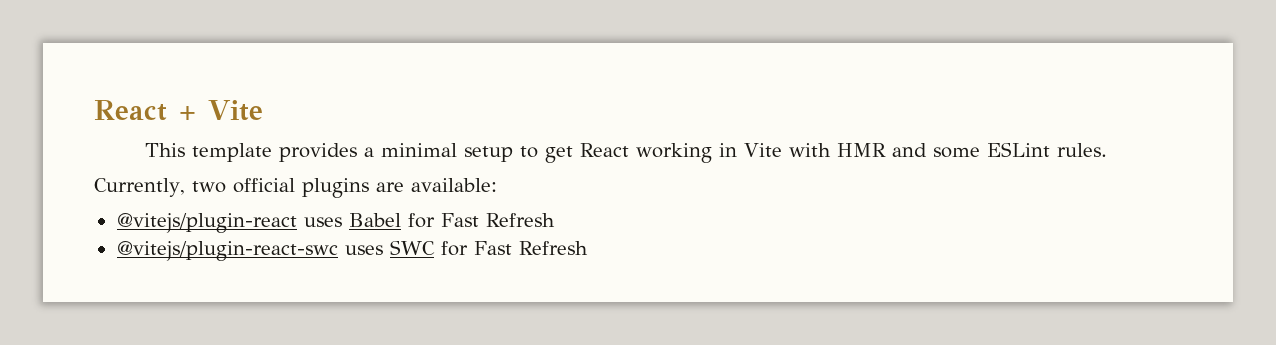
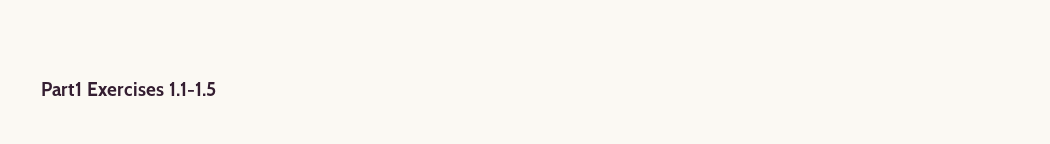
- React + Vite
- This template provides a minimal setup to get React working in Vite with HMR and some ESLint rules.
- Currently, two official plugins are available:
- @vitejs/plugin-react uses Babel for Fast Refresh
- @vitejs/plugin-react-swc uses SWC for Fast Refresh
+ Part1 Exercises 1.1-1.5

